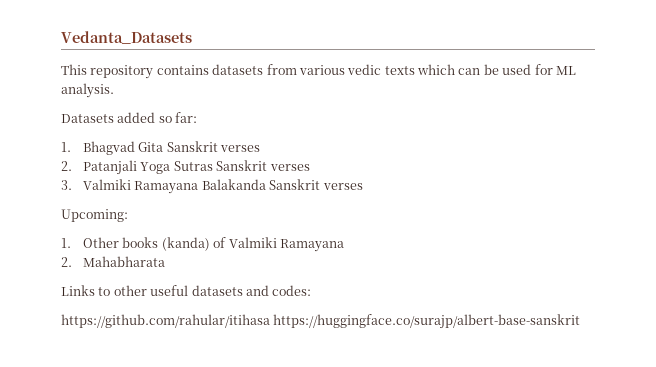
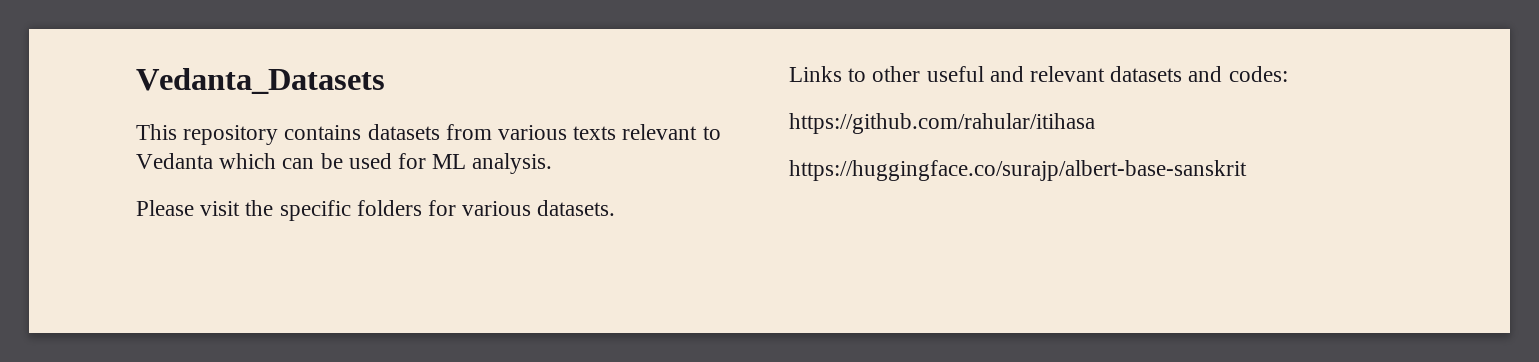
- This repository contains datasets from various vedic texts which can be used for ML analysis.
+ This repository contains datasets from various texts relevant to Vedanta which can be used for ML analysis.
- Datasets added so far:
- 1. Bhagvad Gita Sanskrit verses
- 2. Patanjali Yoga Sutras Sanskrit verses
- 3. Valmiki Ramayana Balakanda Sanskrit verses
- Upcoming:
- 1. Other books (kanda) of Valmiki Ramayana
- 2. Mahabharata
+ Please visit the specific folders for various datasets.
- Links to other useful datasets and codes:
+ Links to other useful and relevant datasets and codes:
- https://github.com/rahular/itihasa https://huggingface.co/surajp/albert-base-sanskrit
+ https://github.com/rahular/itihasa
+ https://huggingface.co/surajp/albert-base-sanskrit

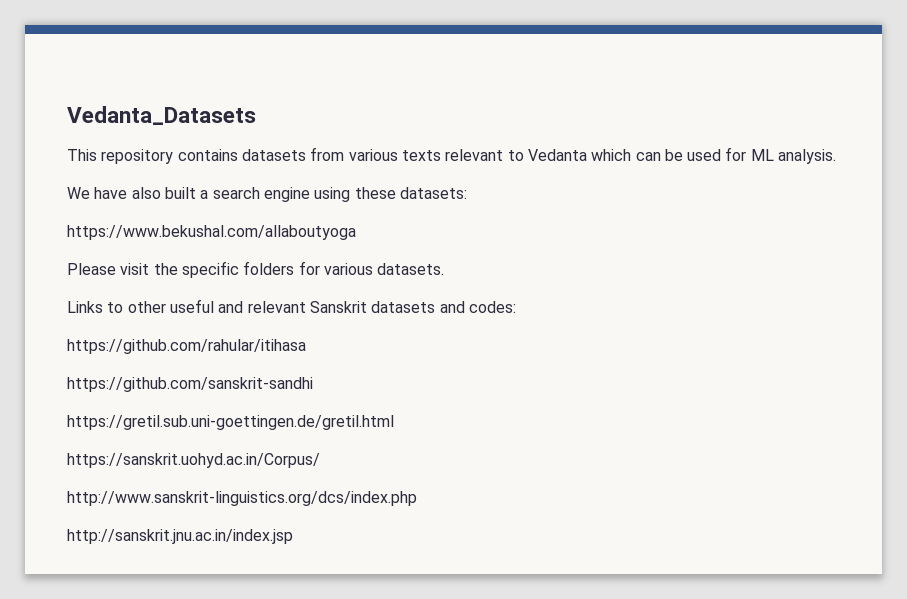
+ We have also built a search engine using these datasets:
+ https://www.bekushal.com/allaboutyoga
- Links to other useful and relevant datasets and codes:
+ Links to other useful and relevant Sanskrit datasets and codes:
- https://huggingface.co/surajp/albert-base-sanskrit
+ https://github.com/sanskrit-sandhi
+ https://gretil.sub.uni-goettingen.de/gretil.html
+ https://sanskrit.uohyd.ac.in/Corpus/
+ http://www.sanskrit-linguistics.org/dcs/index.php
+ http://sanskrit.jnu.ac.in/index.jsp

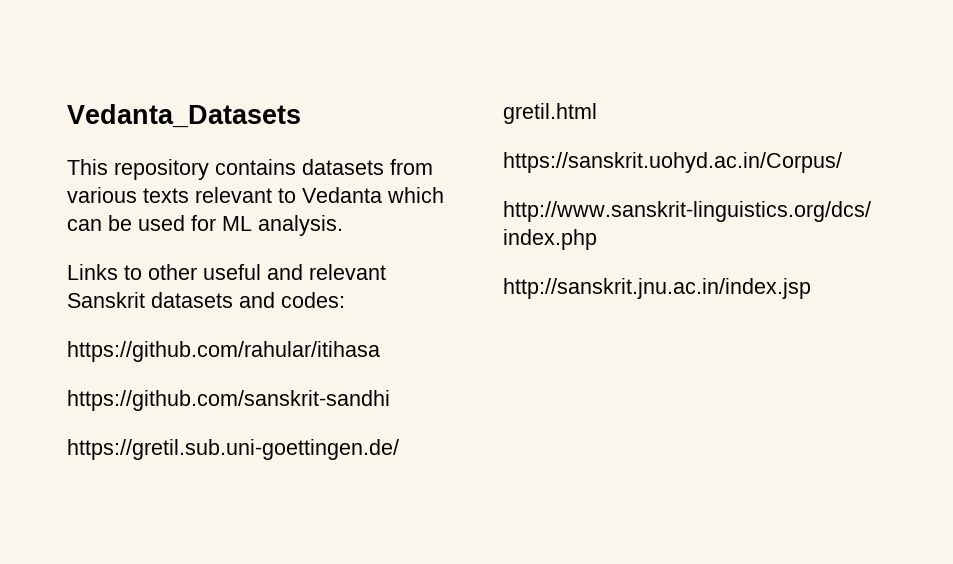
- We have also built a search engine using these datasets:
- https://www.bekushal.com/allaboutyoga
- Please visit the specific folders for various datasets.

